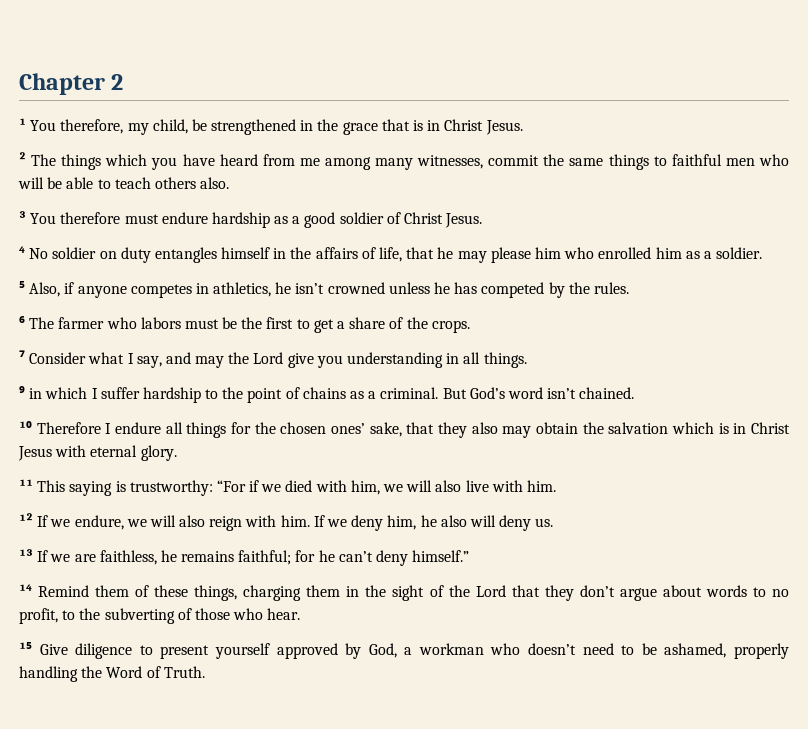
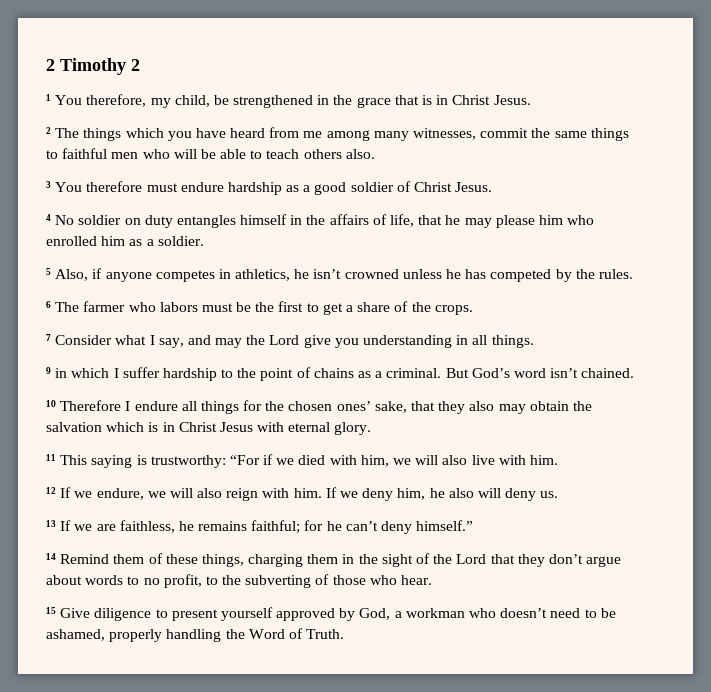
- Chapter 2
+ 2 Timothy 2

